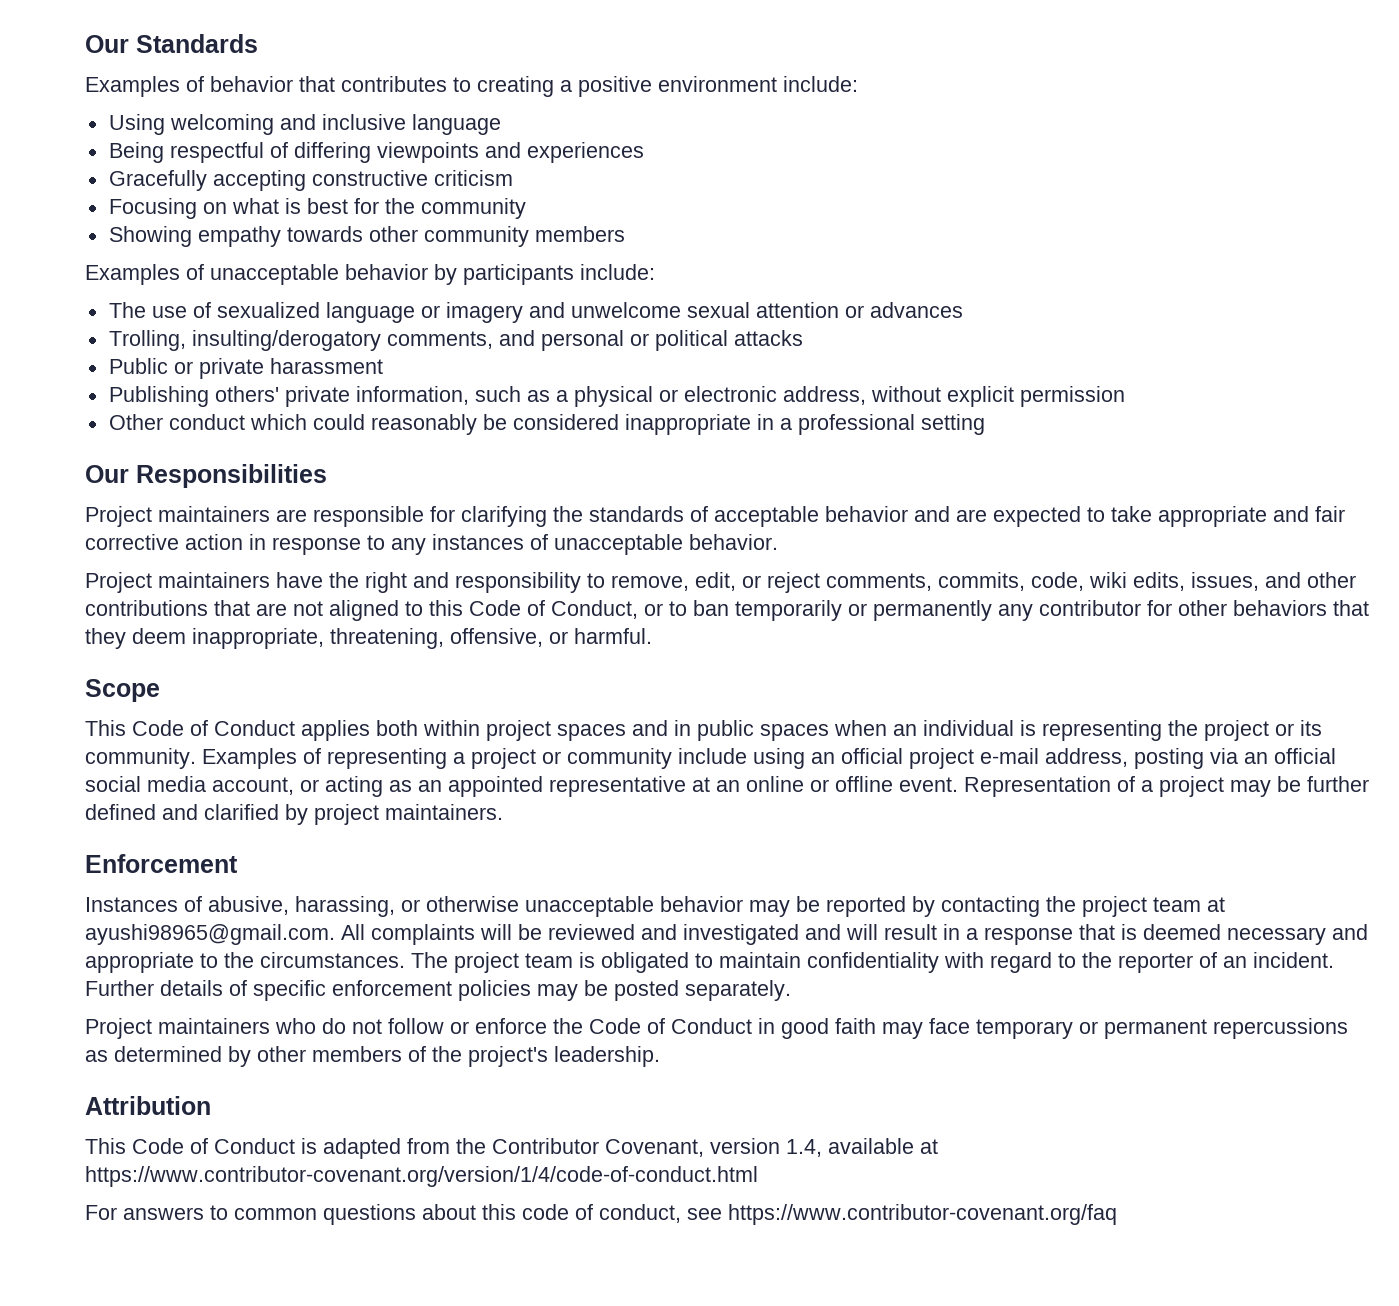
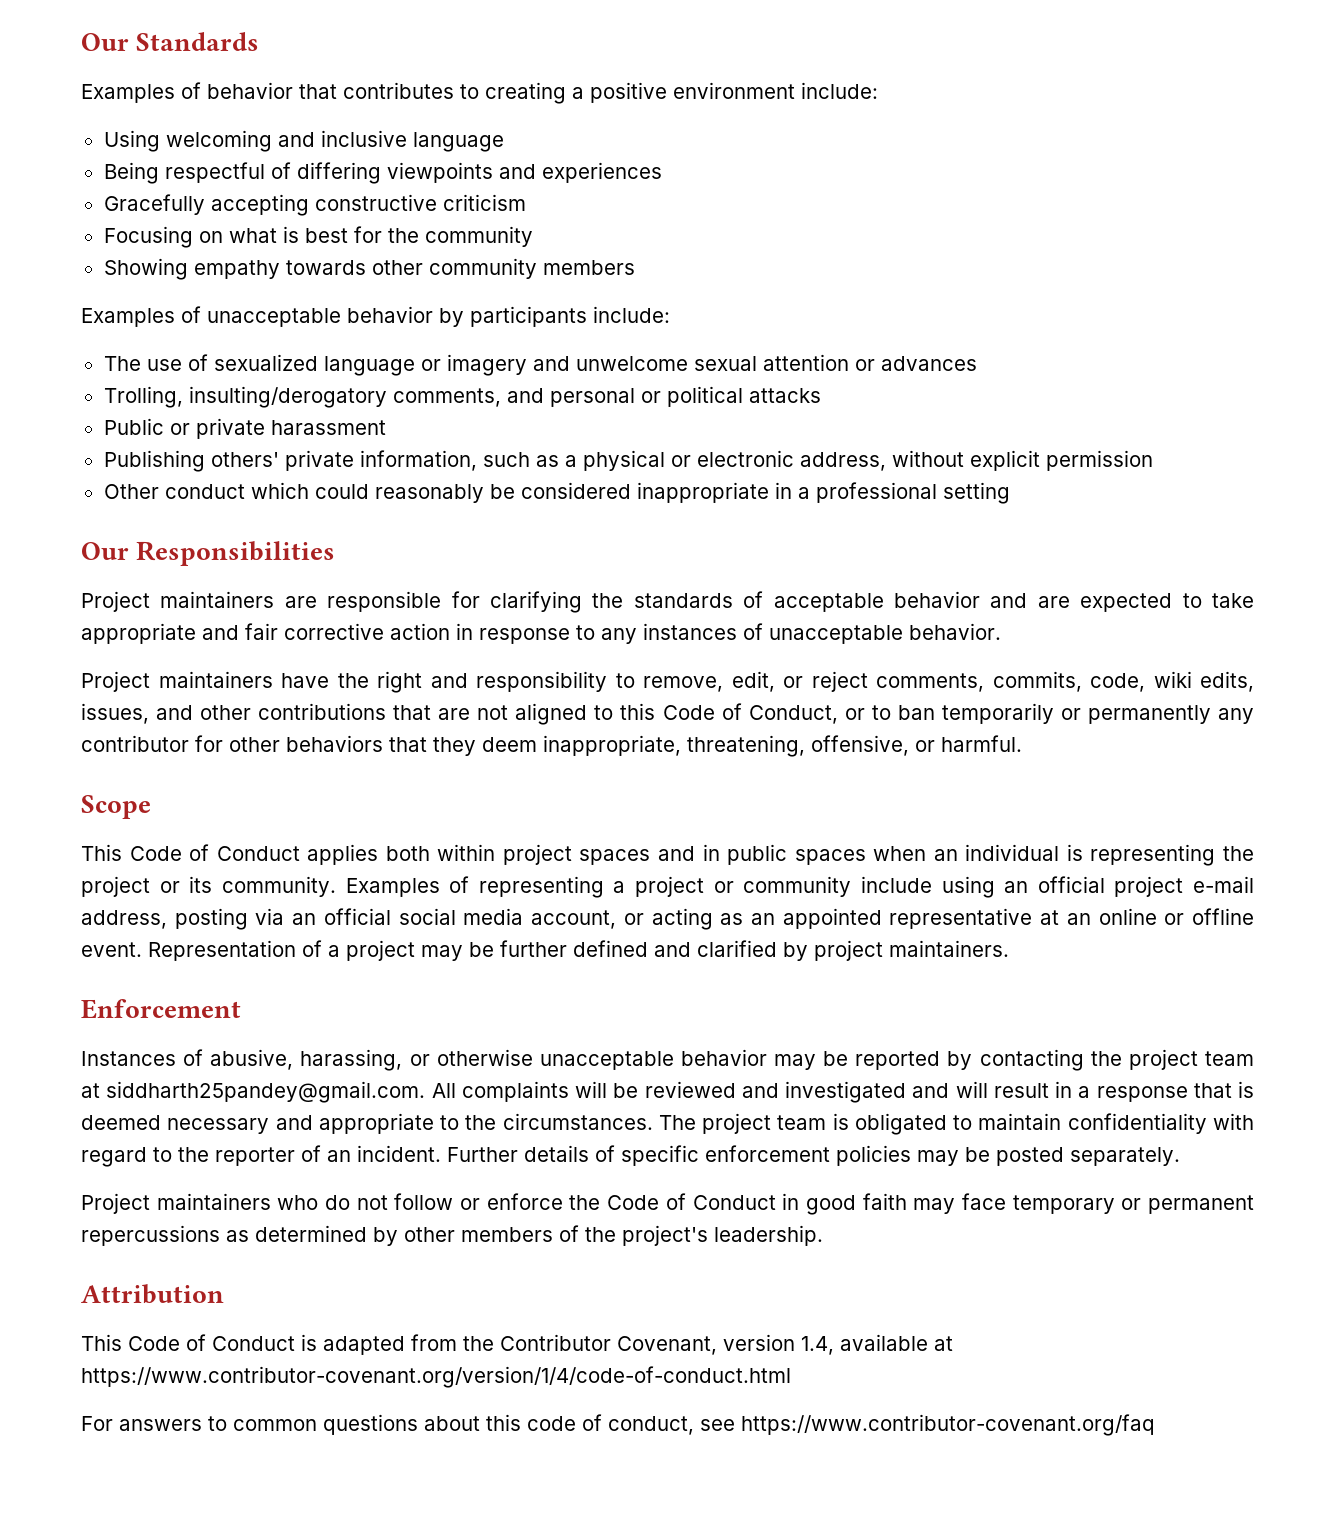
- Instances of abusive, harassing, or otherwise unacceptable behavior may be reported by contacting the project team at ayushi98965@gmail.com. All complaints will be reviewed and investigated and will result in a response that is deemed necessary and appropriate to the circumstances.
+ Instances of abusive, harassing, or otherwise unacceptable behavior may be reported by contacting the project team at siddharth25pandey@gmail.com. All complaints will be reviewed and investigated and will result in a response that is deemed necessary and appropriate to the circumstances.

